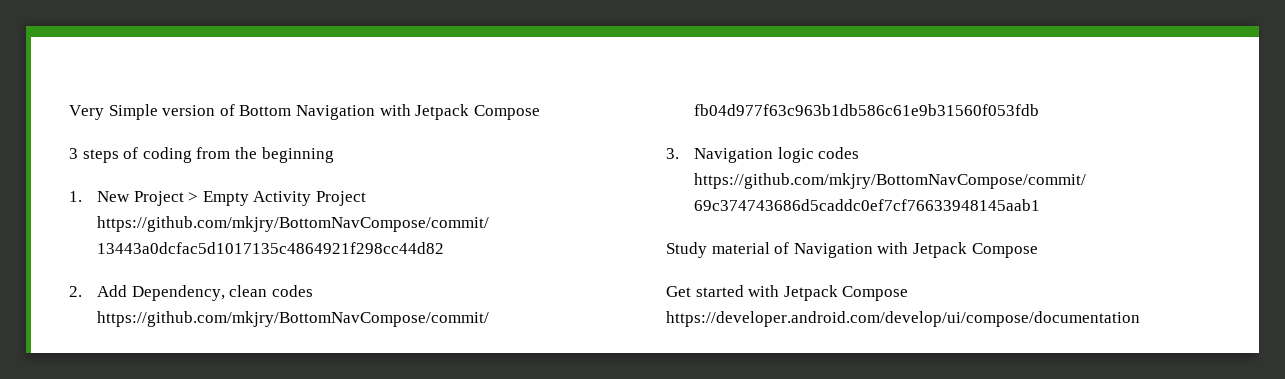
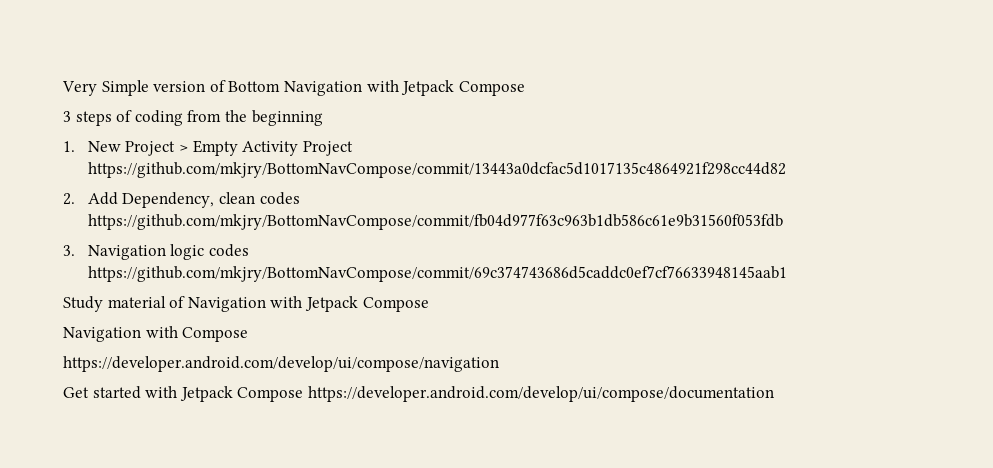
+ Navigation with Compose
+ https://developer.android.com/develop/ui/compose/navigation

